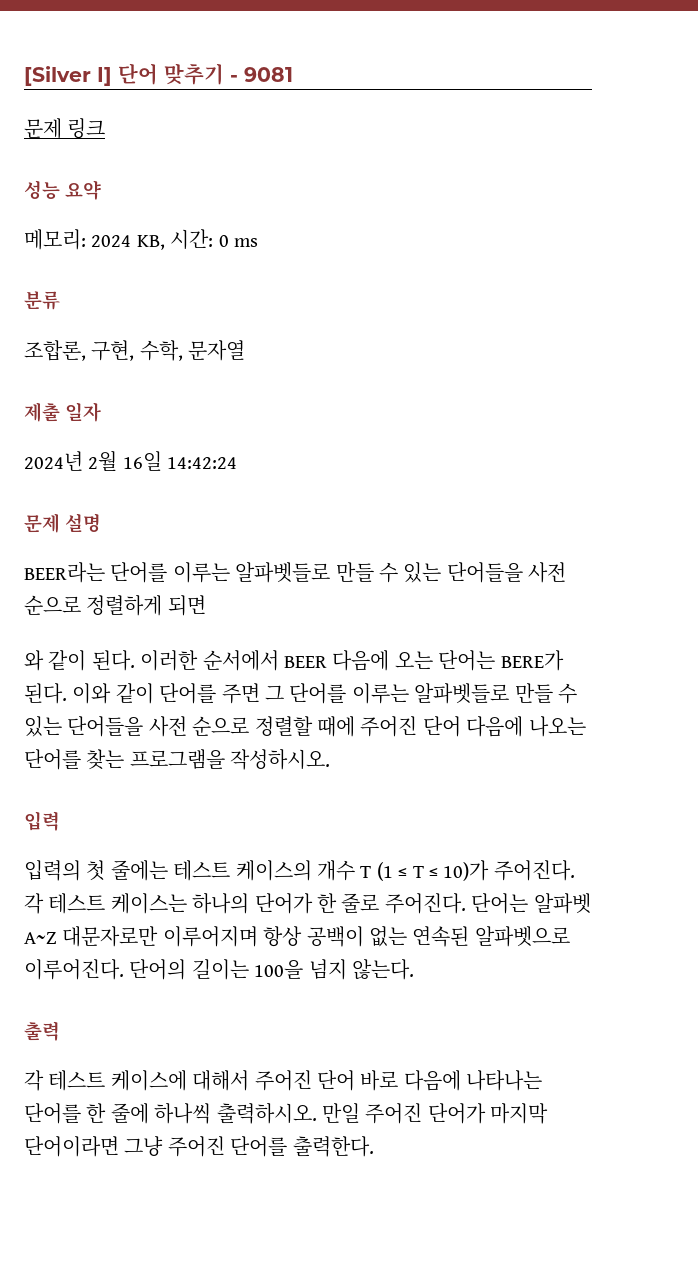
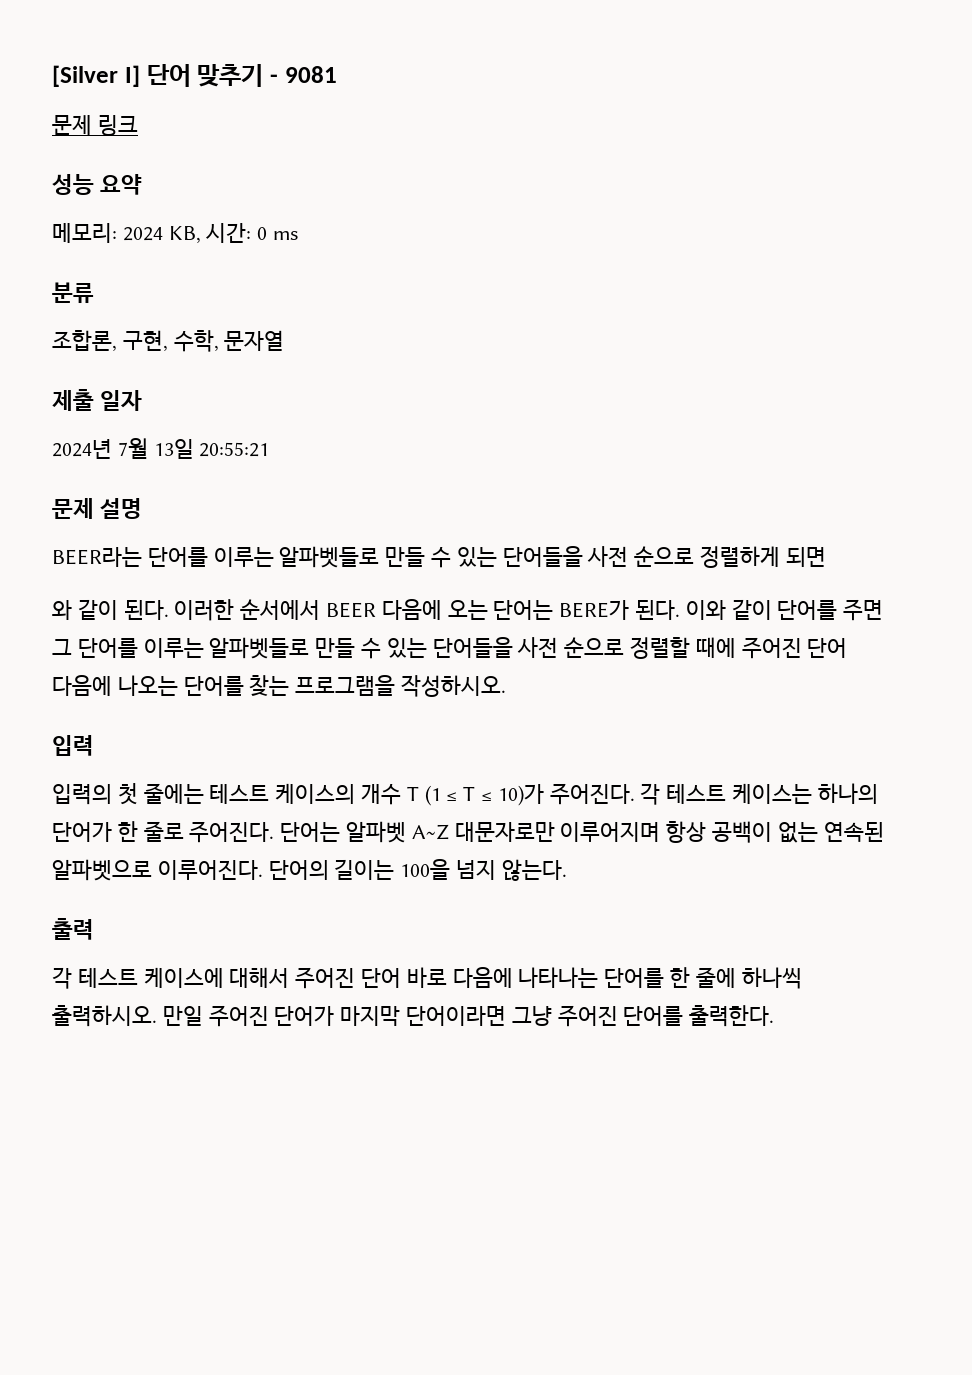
- 2024년 2월 16일 14:42:24
+ 2024년 7월 13일 20:55:21

